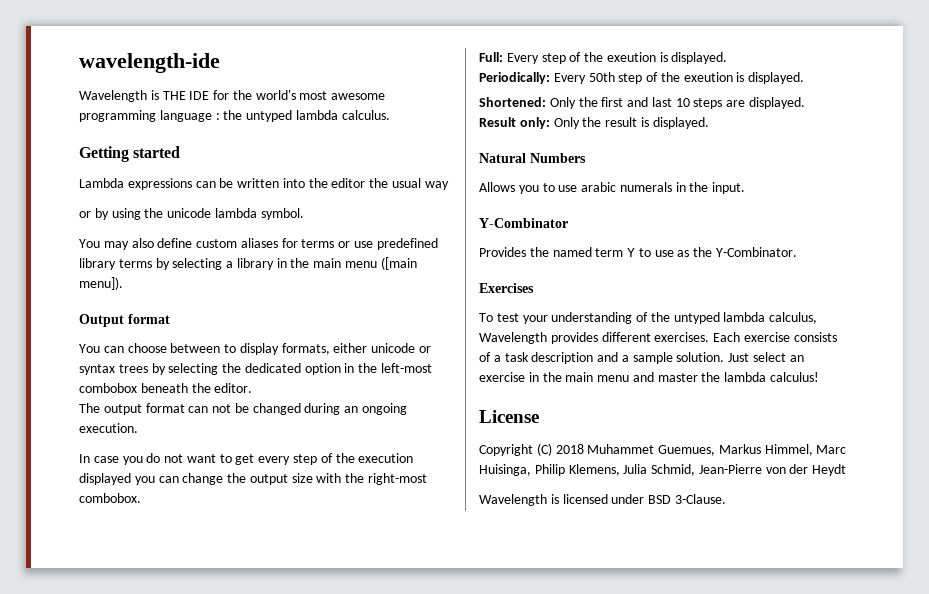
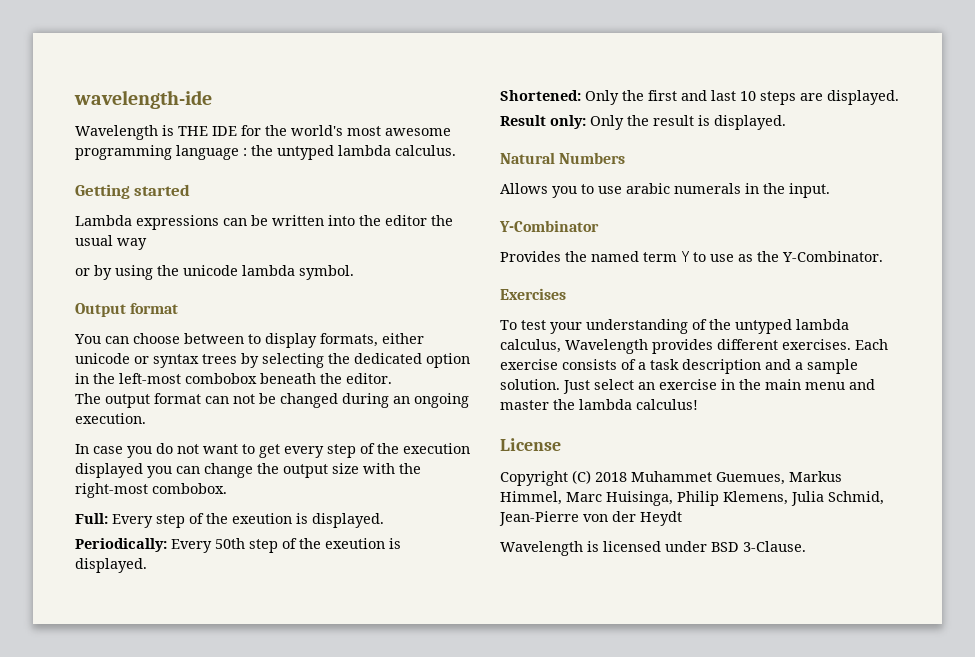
- You may also define custom aliases for terms or use predefined library terms by selecting a library in the main menu ([main menu]).

